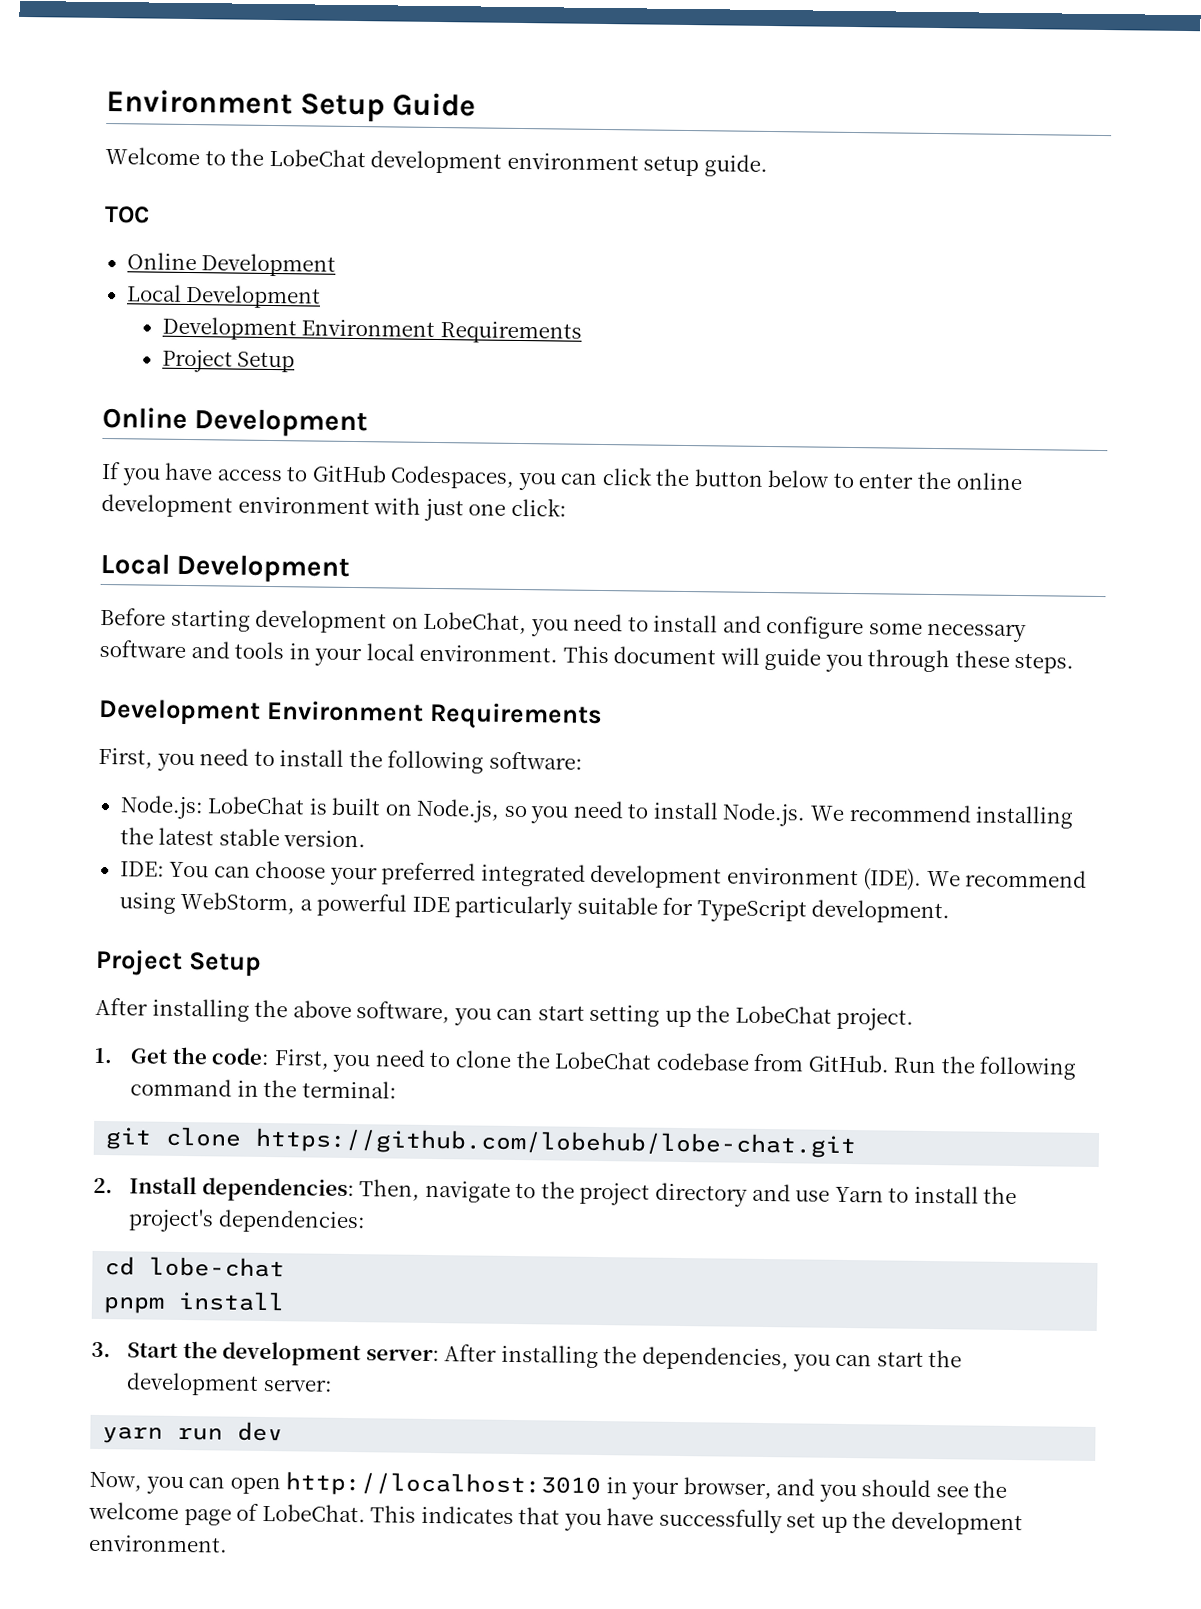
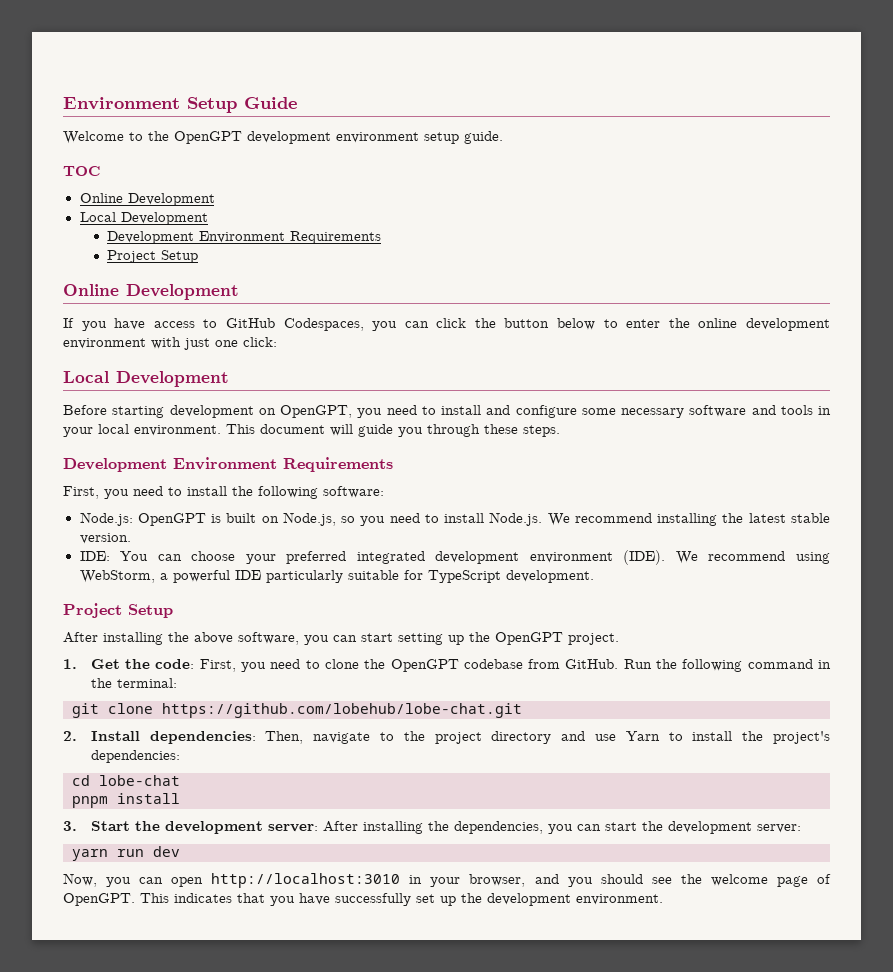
- Welcome to the LobeChat development environment setup guide.
+ Welcome to the OpenGPT development environment setup guide.
- Before starting development on LobeChat, you need to install and configure some necessary software and tools in your local environment.
+ Before starting development on OpenGPT, you need to install and configure some necessary software and tools in your local environment.
- Node.js: LobeChat is built on Node.js, so you need to install Node.js. We recommend installing the latest stable version.
+ Node.js: OpenGPT is built on Node.js, so you need to install Node.js. We recommend installing the latest stable version.
- After installing the above software, you can start setting up the LobeChat project.
+ After installing the above software, you can start setting up the OpenGPT project.
- 1. Get the code: First, you need to clone the LobeChat codebase from GitHub.
+ 1. Get the code: First, you need to clone the OpenGPT codebase from GitHub.
- Now, you can open http://localhost:3010 in your browser, and you should see the welcome page of LobeChat.
+ Now, you can open http://localhost:3010 in your browser, and you should see the welcome page of OpenGPT.

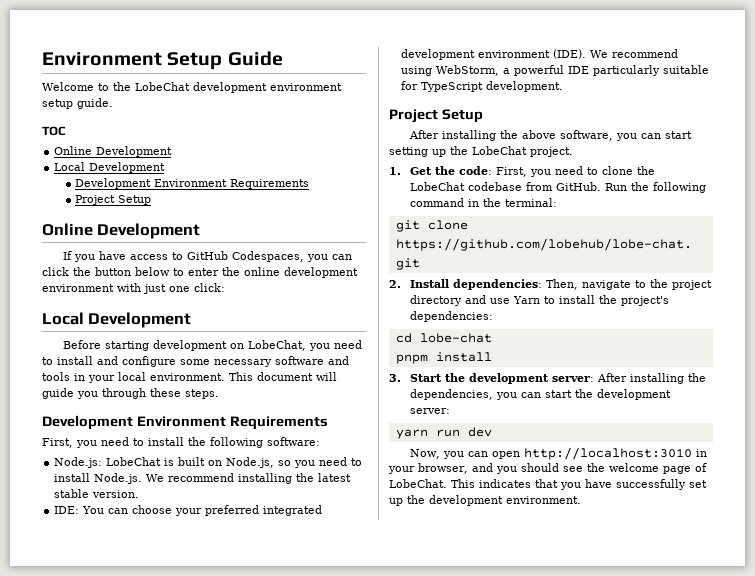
- Welcome to the OpenGPT development environment setup guide.
+ Welcome to the LobeChat development environment setup guide.
- Before starting development on OpenGPT, you need to install and configure some necessary software and tools in your local environment.
+ Before starting development on LobeChat, you need to install and configure some necessary software and tools in your local environment.
- Node.js: OpenGPT is built on Node.js, so you need to install Node.js. We recommend installing the latest stable version.
+ Node.js: LobeChat is built on Node.js, so you need to install Node.js. We recommend installing the latest stable version.
- After installing the above software, you can start setting up the OpenGPT project.
+ After installing the above software, you can start setting up the LobeChat project.
- 1. Get the code: First, you need to clone the OpenGPT codebase from GitHub.
+ 1. Get the code: First, you need to clone the LobeChat codebase from GitHub.
- Now, you can open http://localhost:3010 in your browser, and you should see the welcome page of OpenGPT.
+ Now, you can open http://localhost:3010 in your browser, and you should see the welcome page of LobeChat.

